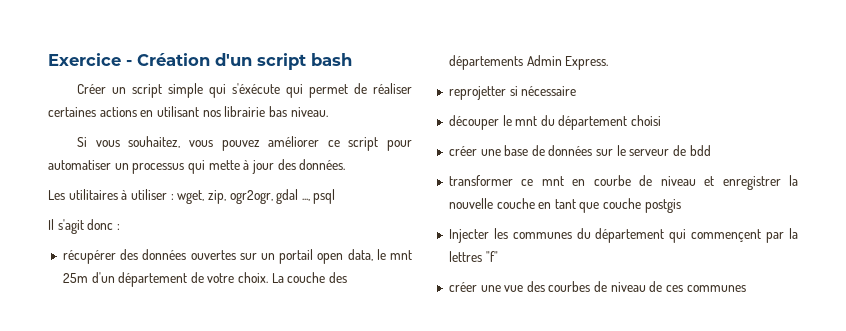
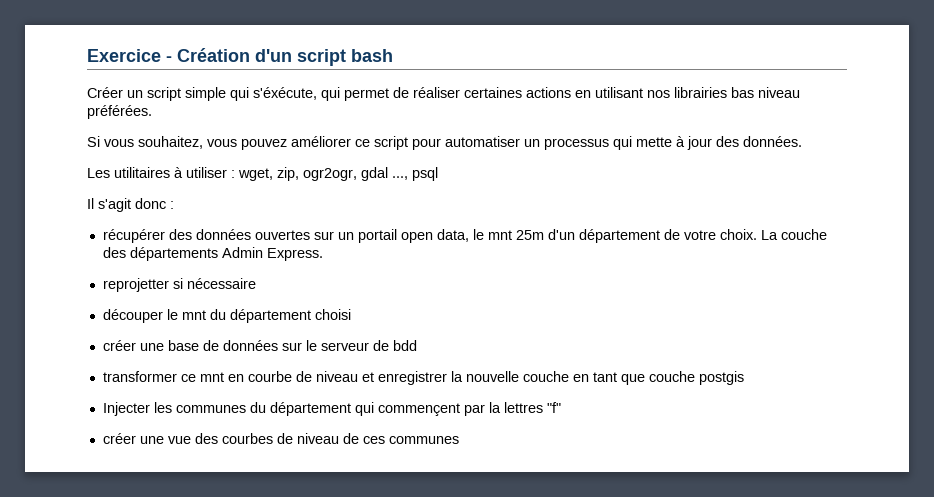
- Créer un script simple qui s'éxécute qui permet de réaliser certaines actions en utilisant nos librairie bas niveau.
+ Créer un script simple qui s'éxécute, qui permet de réaliser certaines actions en utilisant nos librairies bas niveau préférées.

